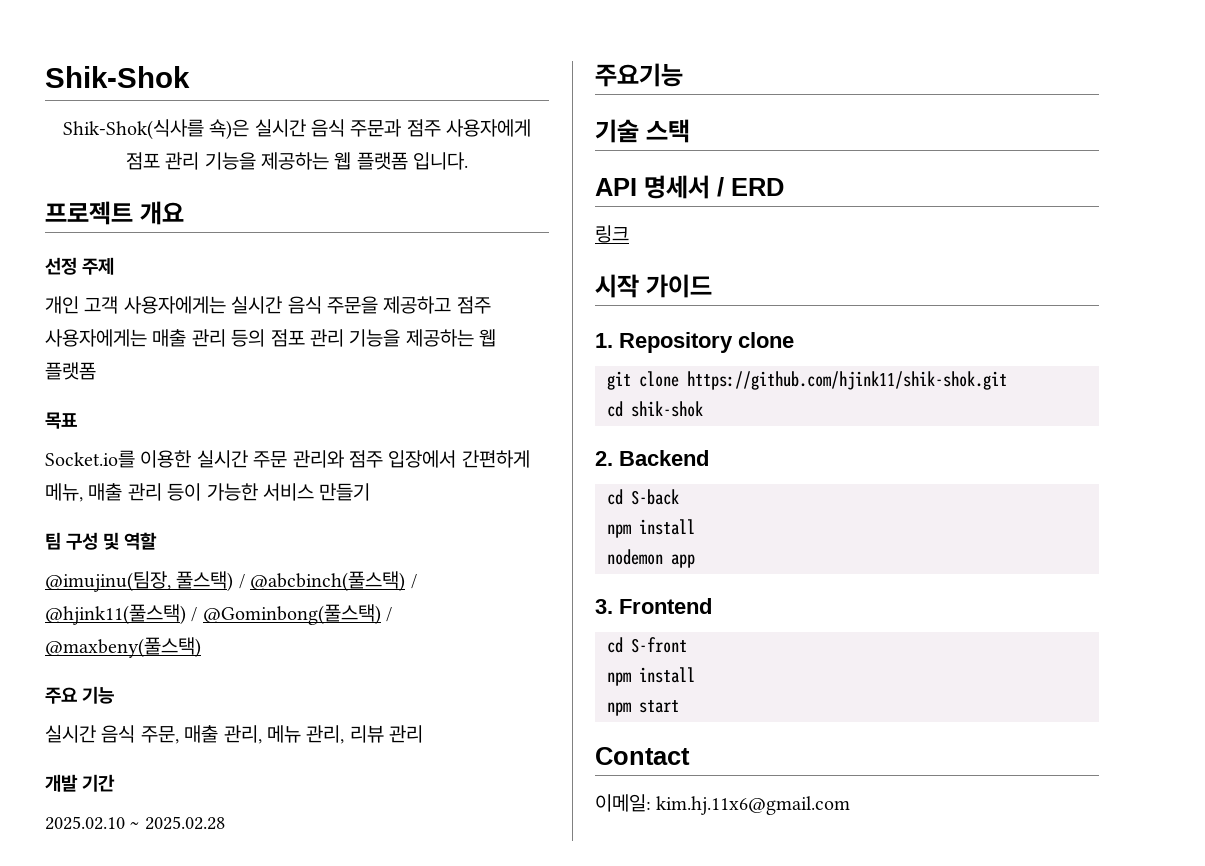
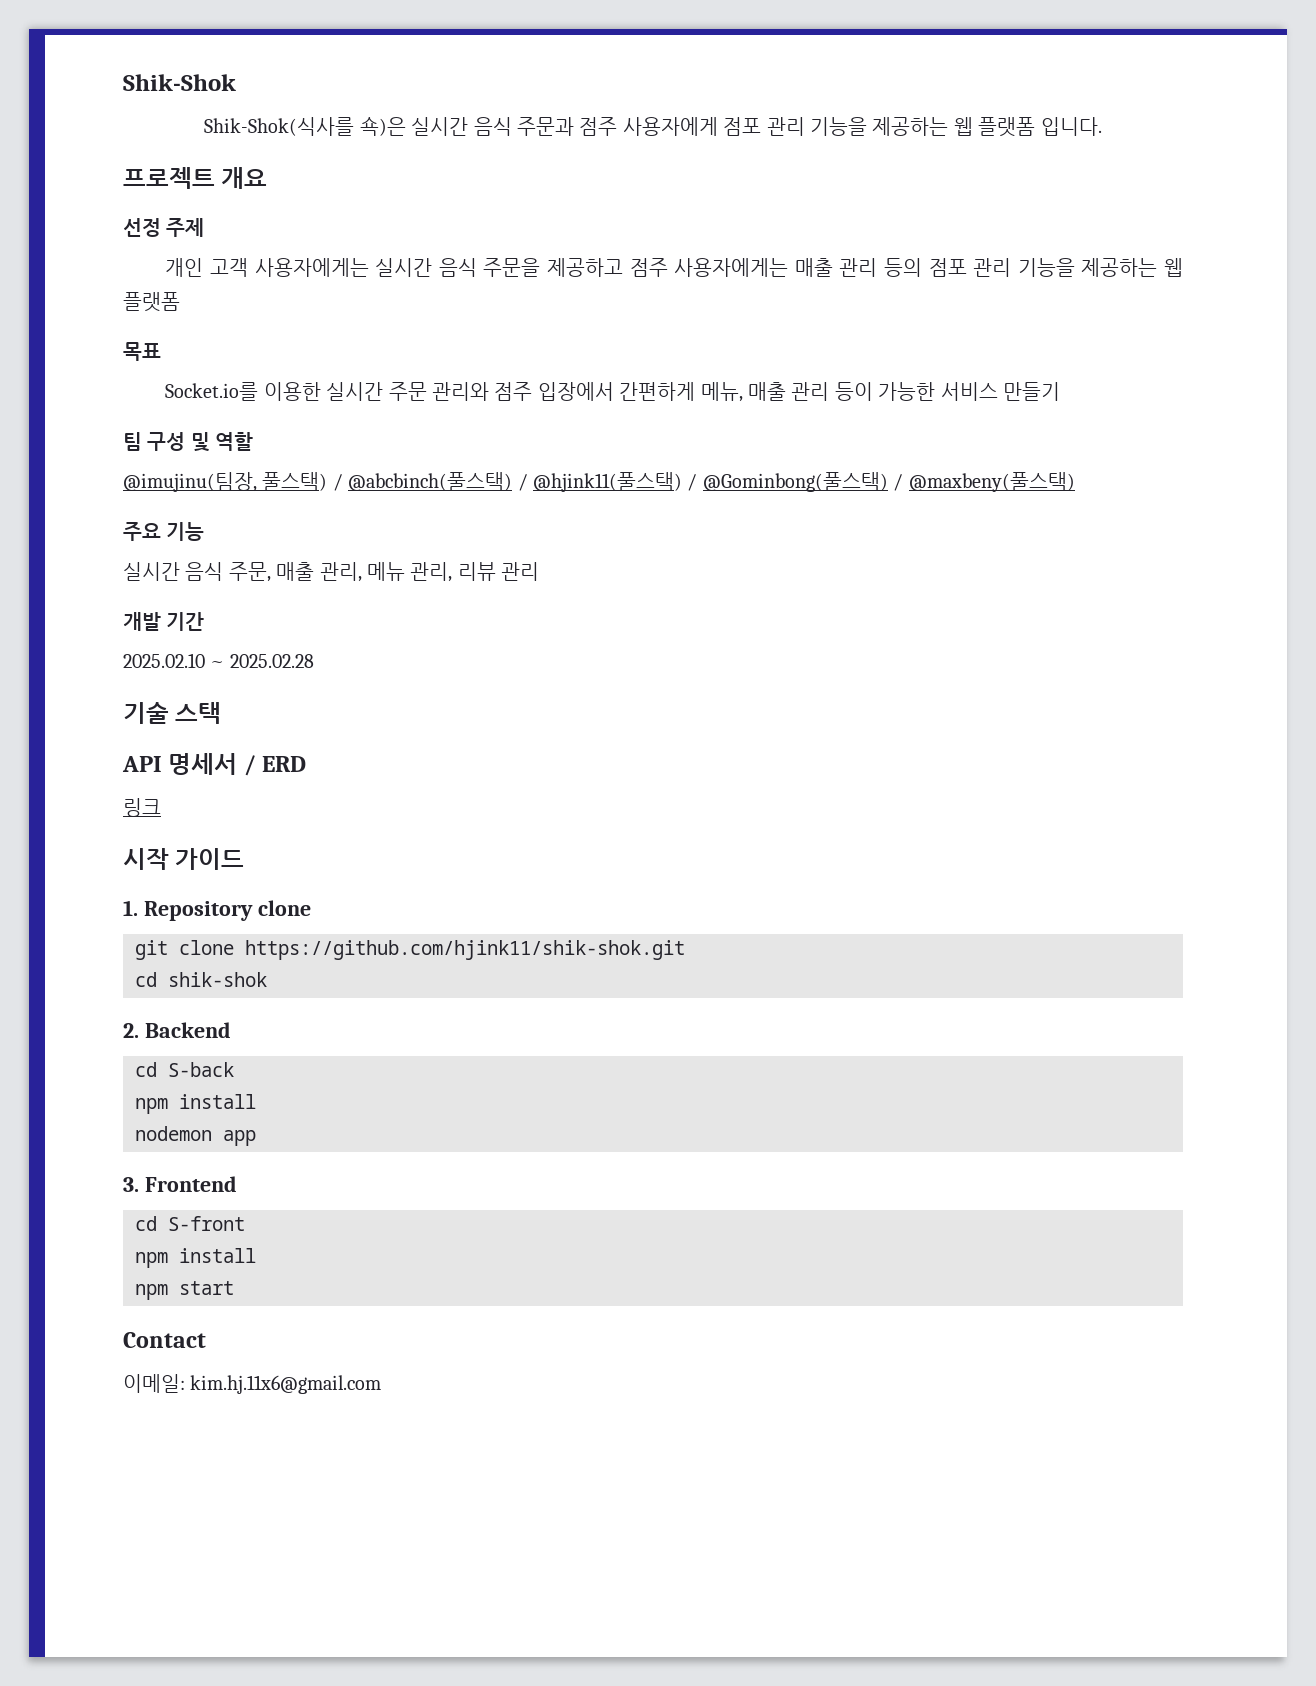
- 주요기능

